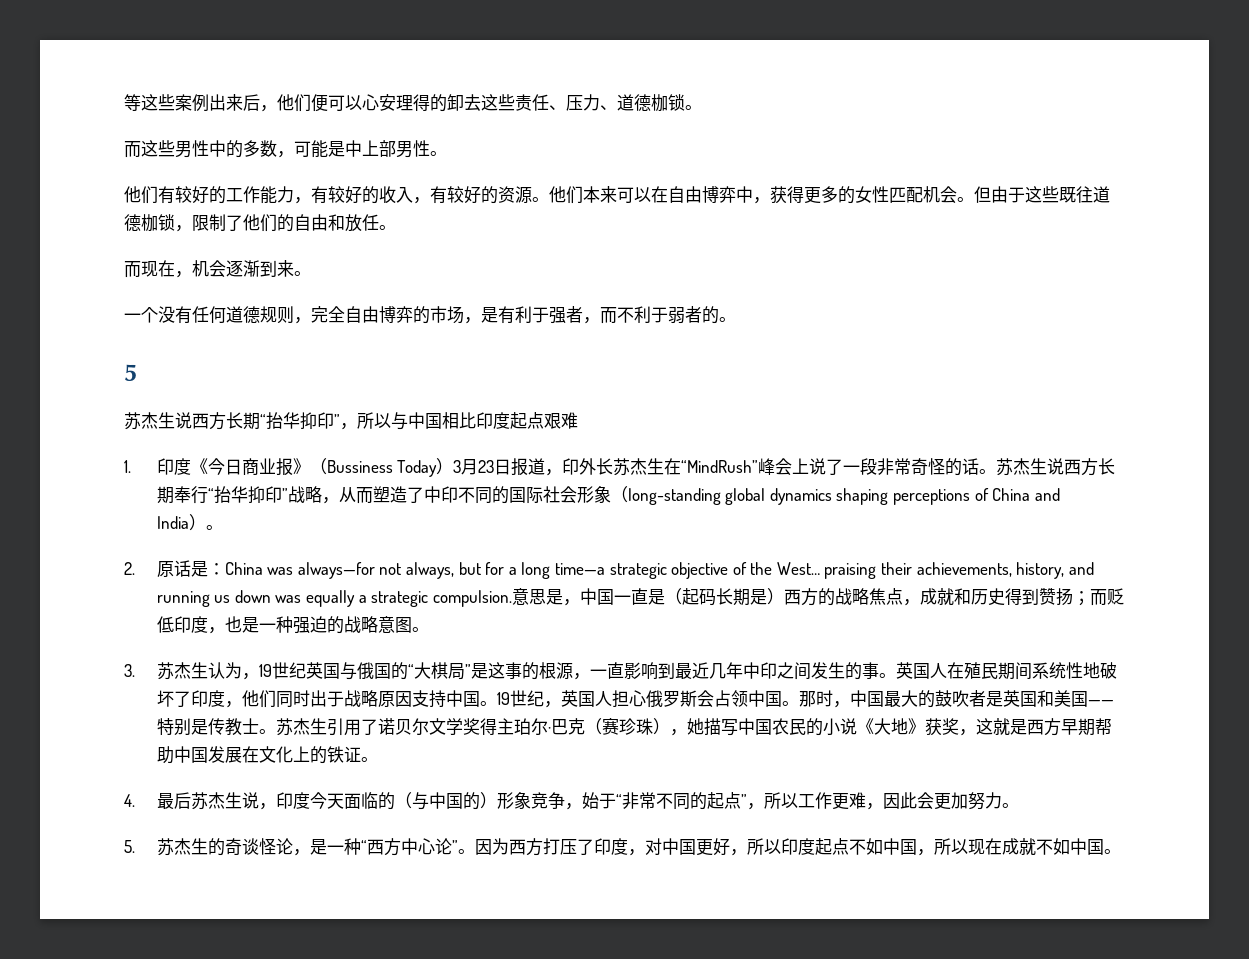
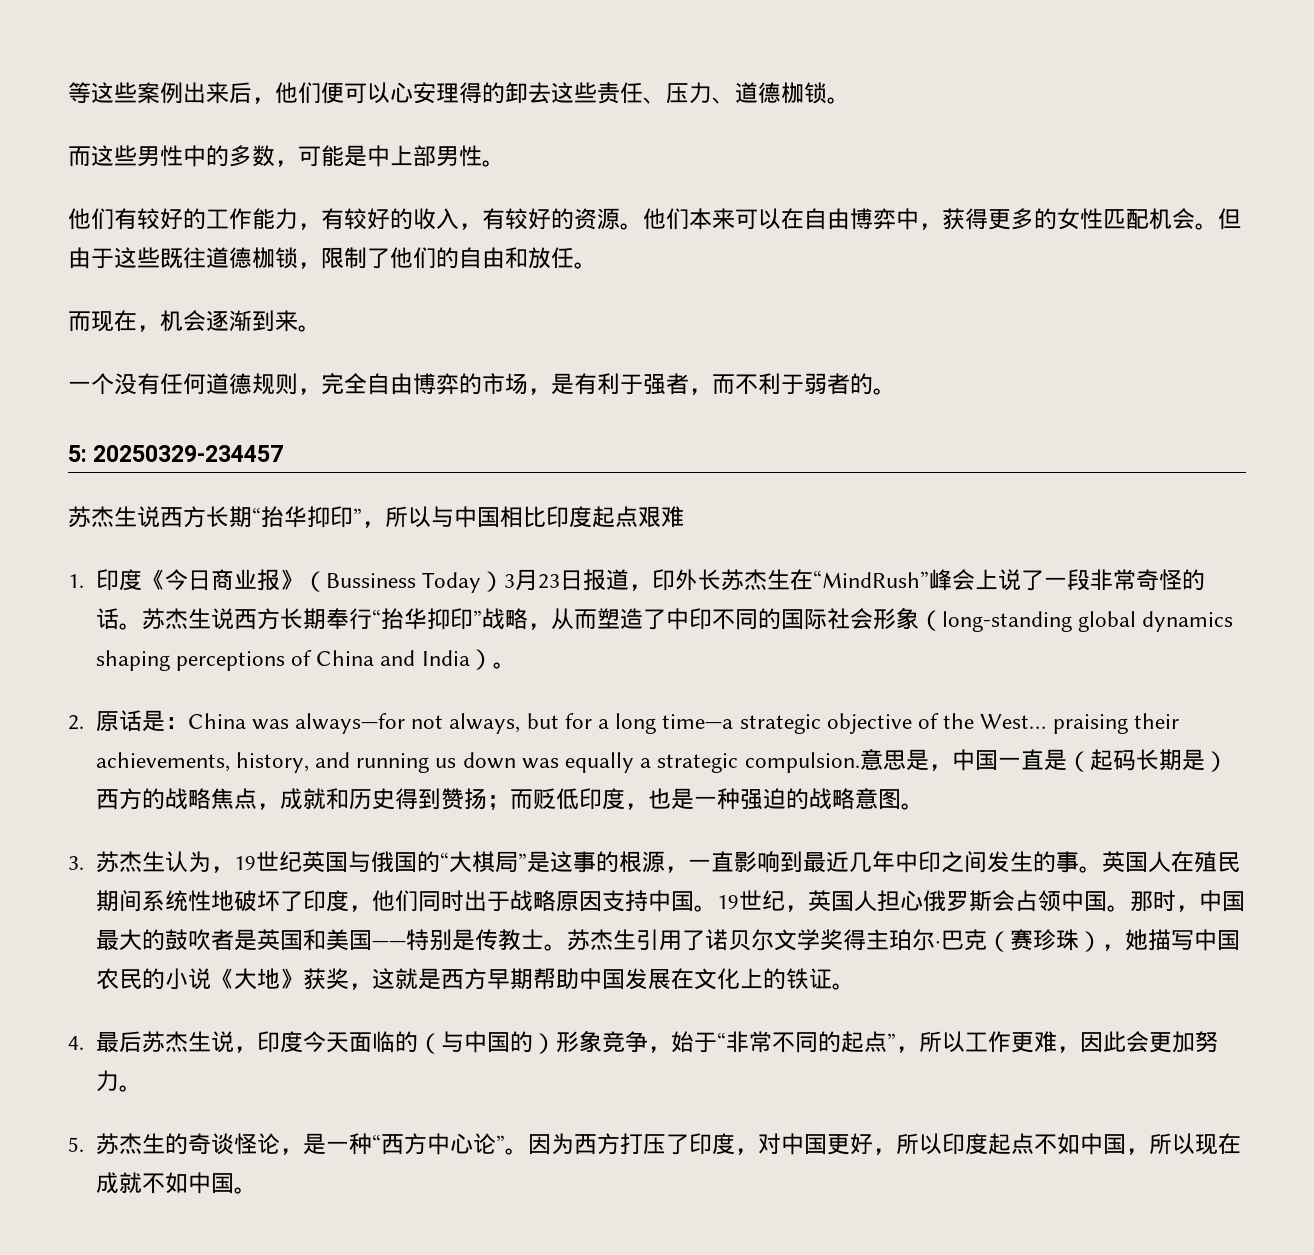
- 5
+ 5: 20250329-234457

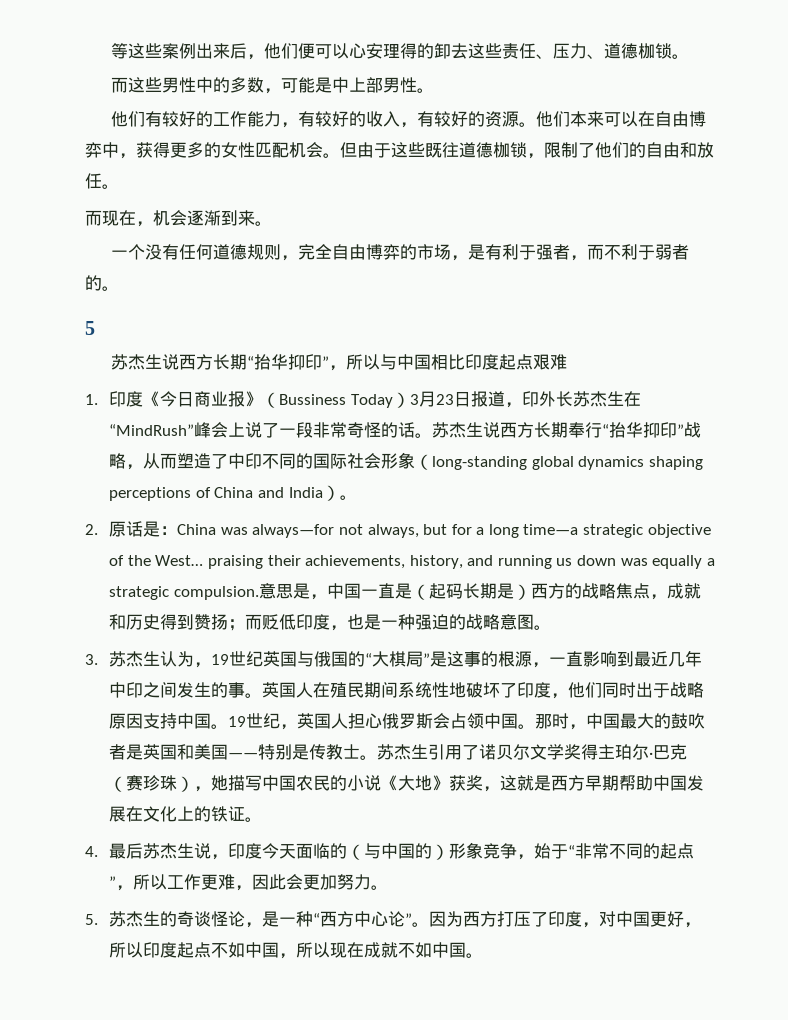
- 5: 20250329-234457
+ 5

